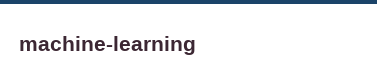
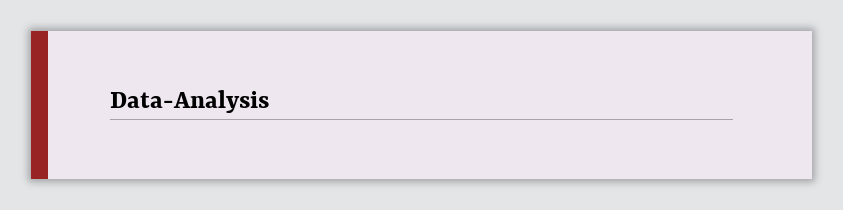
- machine-learning
+ Data-Analysis

